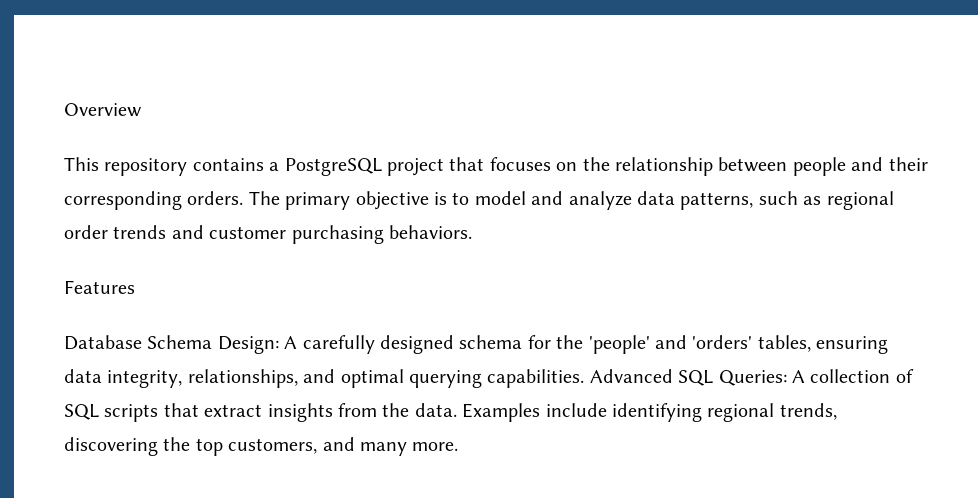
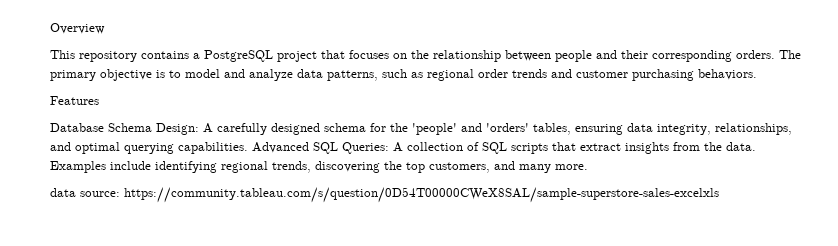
+ data source: https://community.tableau.com/s/question/0D54T00000CWeX8SAL/sample-superstore-sales-excelxls

